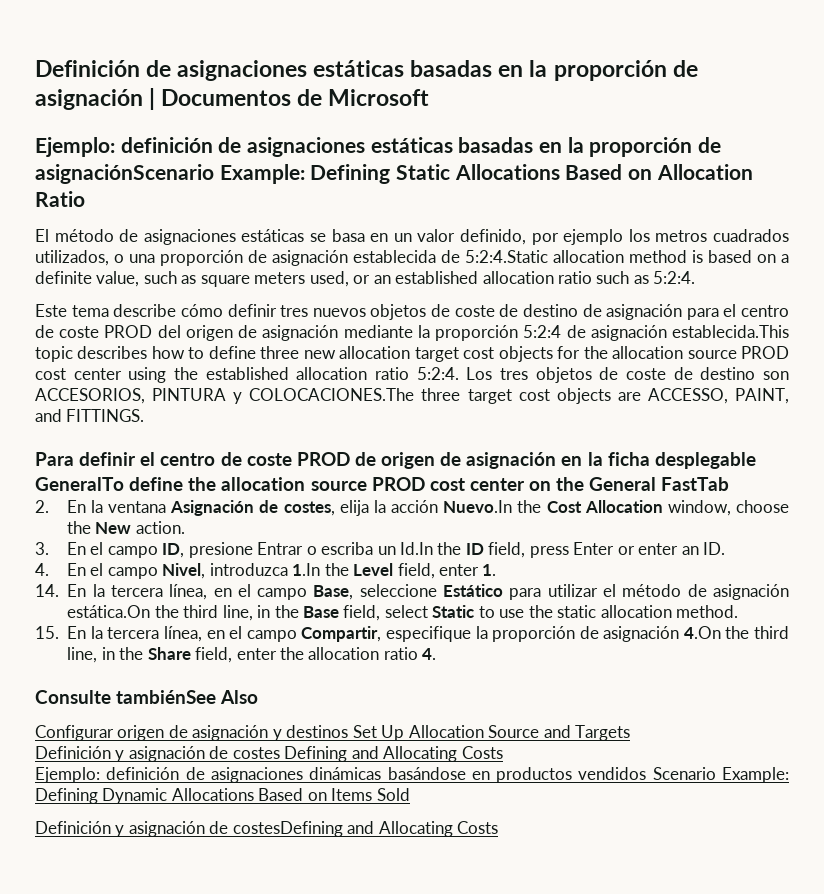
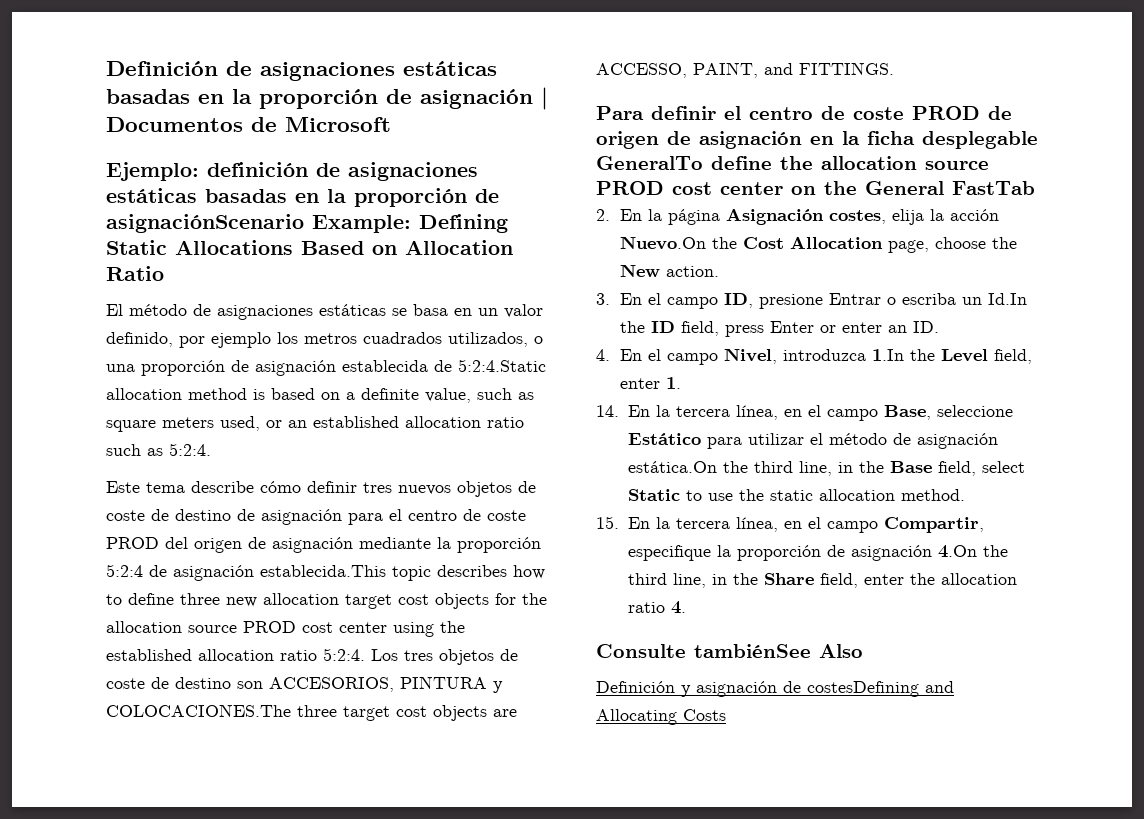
- 2. En la ventana Asignación de costes, elija la acción Nuevo.In the Cost Allocation window, choose the New action.
+ 2. En la página Asignación costes, elija la acción Nuevo.On the Cost Allocation page, choose the New action.
- Configurar origen de asignación y destinos Set Up Allocation Source and Targets
- Definición y asignación de costes Defining and Allocating Costs
- Ejemplo: definición de asignaciones dinámicas basándose en productos vendidos Scenario Example: Defining Dynamic Allocations Based on Items Sold

